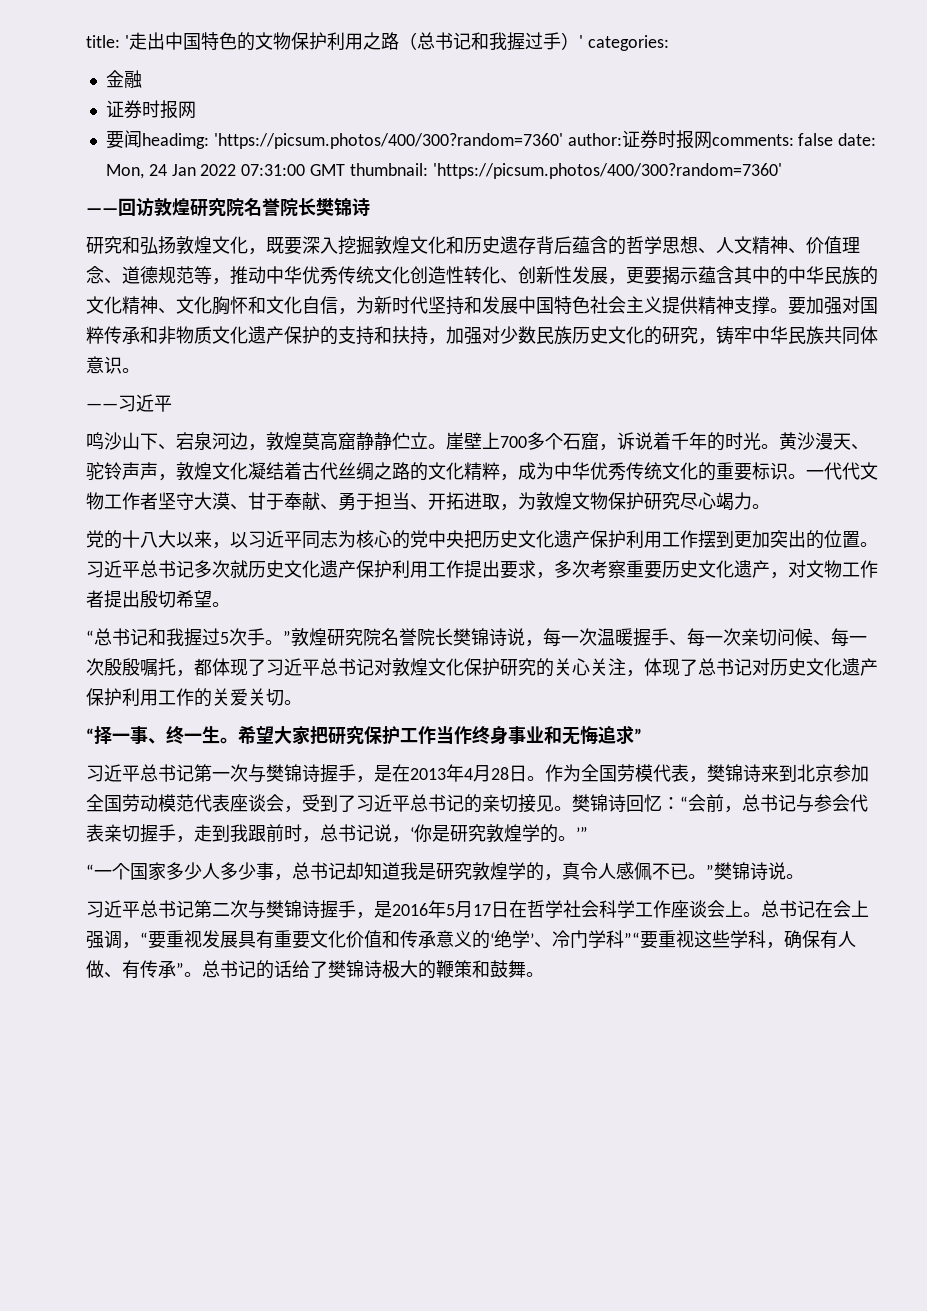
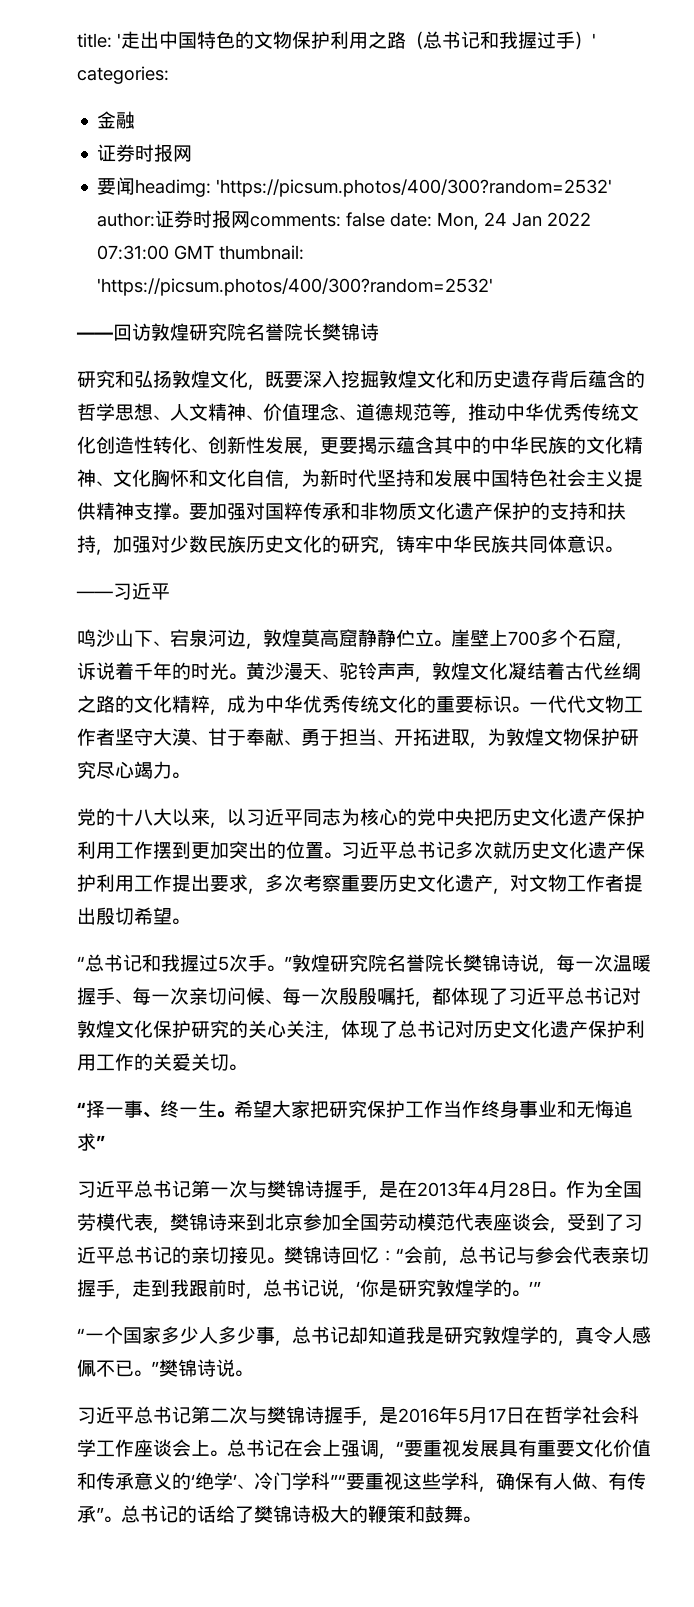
- 要闻headimg: 'https://picsum.photos/400/300?random=7360' author:证券时报网comments: false date: Mon, 24 Jan 2022 07:31:00 GMT thumbnail: 'https://picsum.photos/400/300?random=7360'
+ 要闻headimg: 'https://picsum.photos/400/300?random=2532' author:证券时报网comments: false date: Mon, 24 Jan 2022 07:31:00 GMT thumbnail: 'https://picsum.photos/400/300?random=2532'

